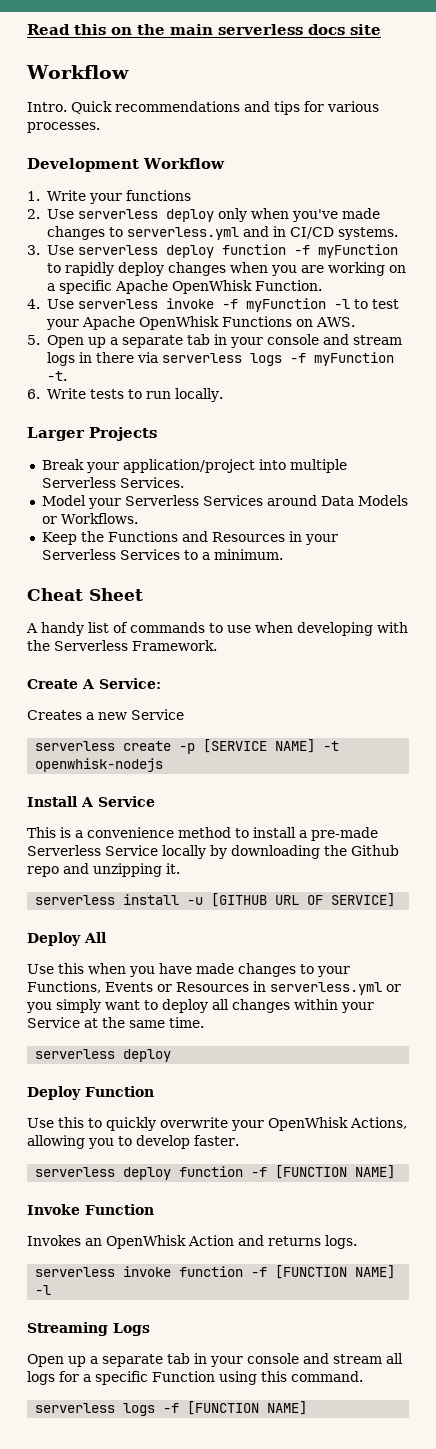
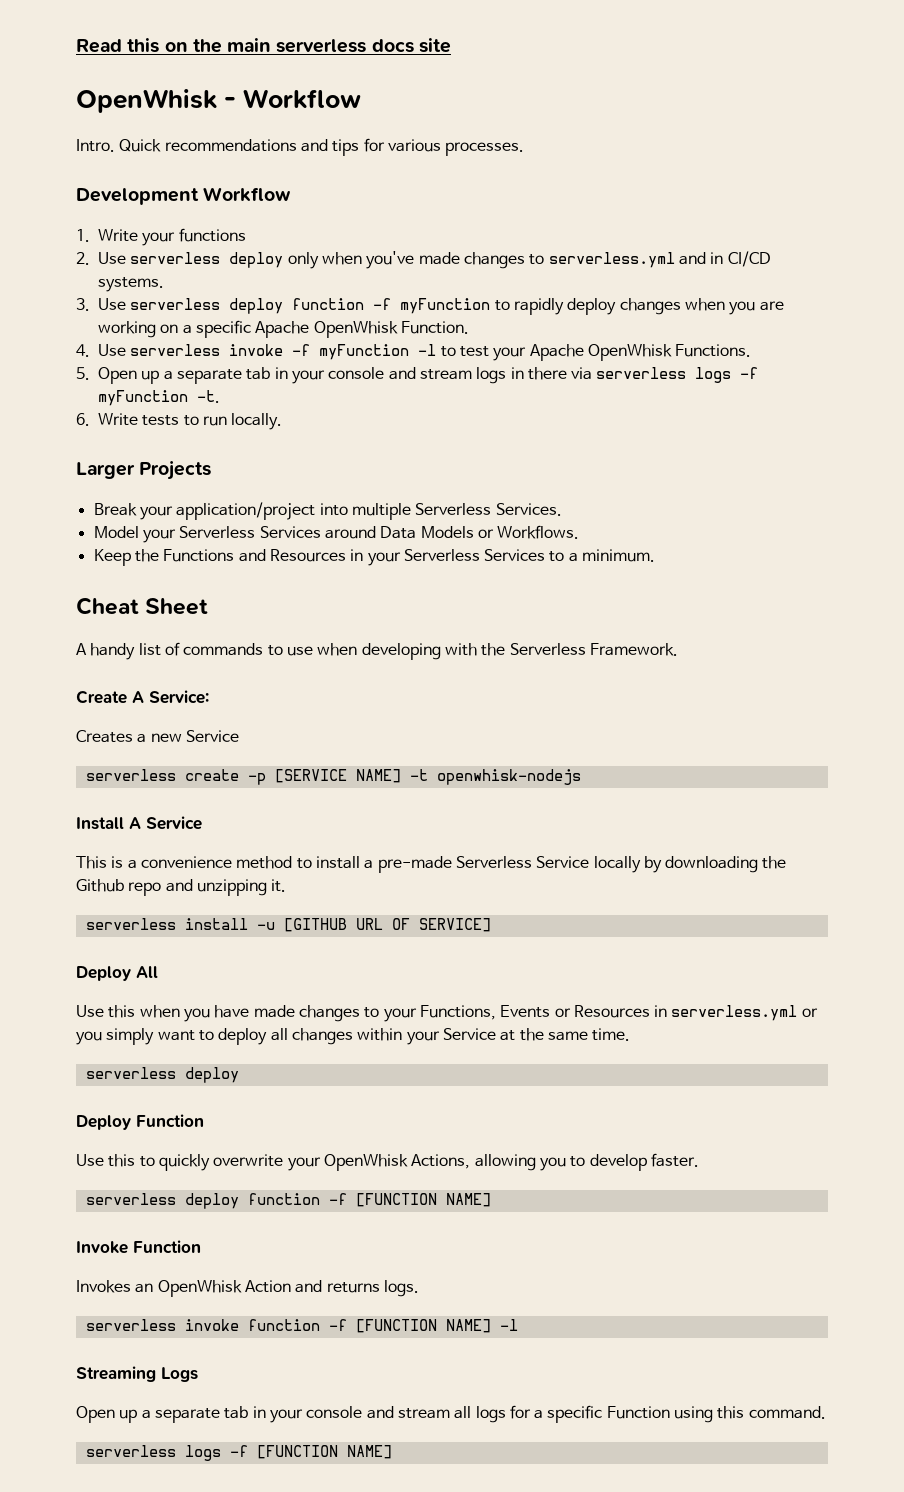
  Read this on the main serverless docs site
- Workflow
+ OpenWhisk - Workflow
- 4. Use serverless invoke -f myFunction -l to test your Apache OpenWhisk Functions on AWS.
+ 4. Use serverless invoke -f myFunction -l to test your Apache OpenWhisk Functions.

